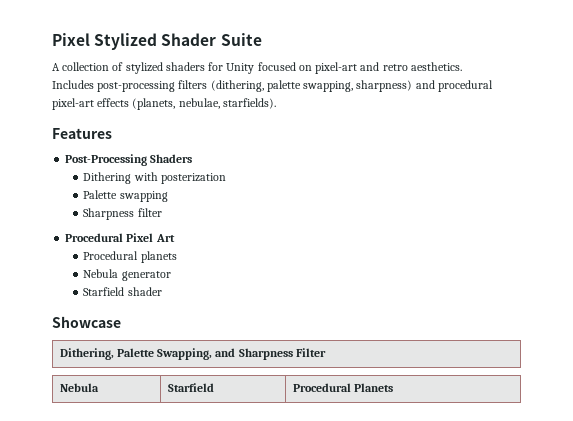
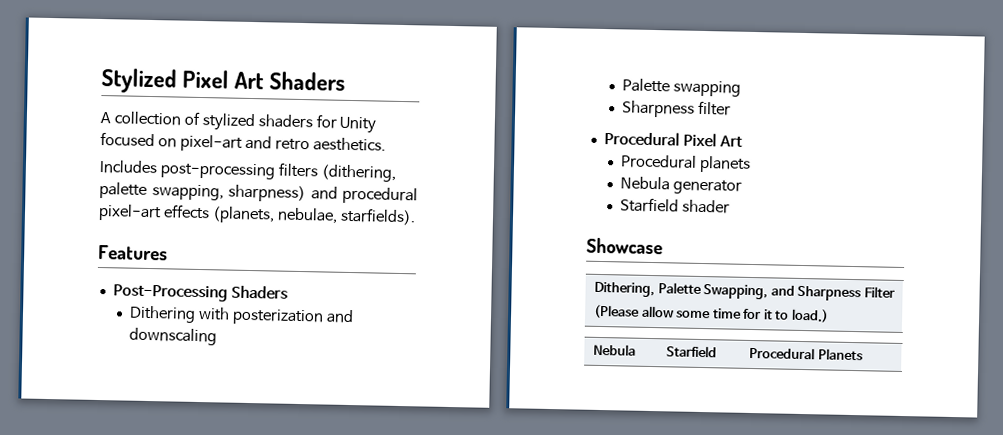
- Pixel Stylized Shader Suite
+ Stylized Pixel Art Shaders
- Dithering with posterization
+ Dithering with posterization and downscaling
  Dithering, Palette Swapping, and Sharpness Filter
+ (Please allow some time for it to load.)

